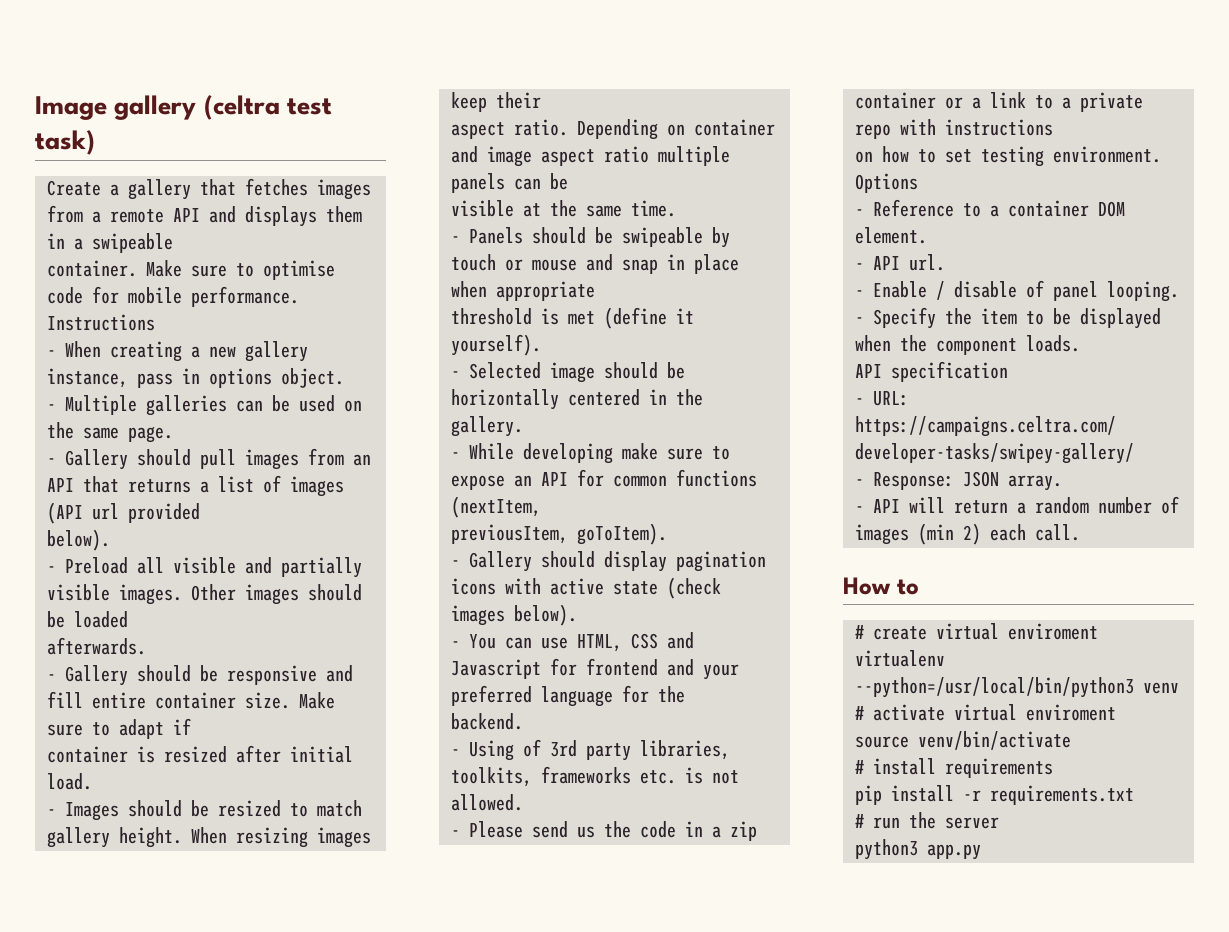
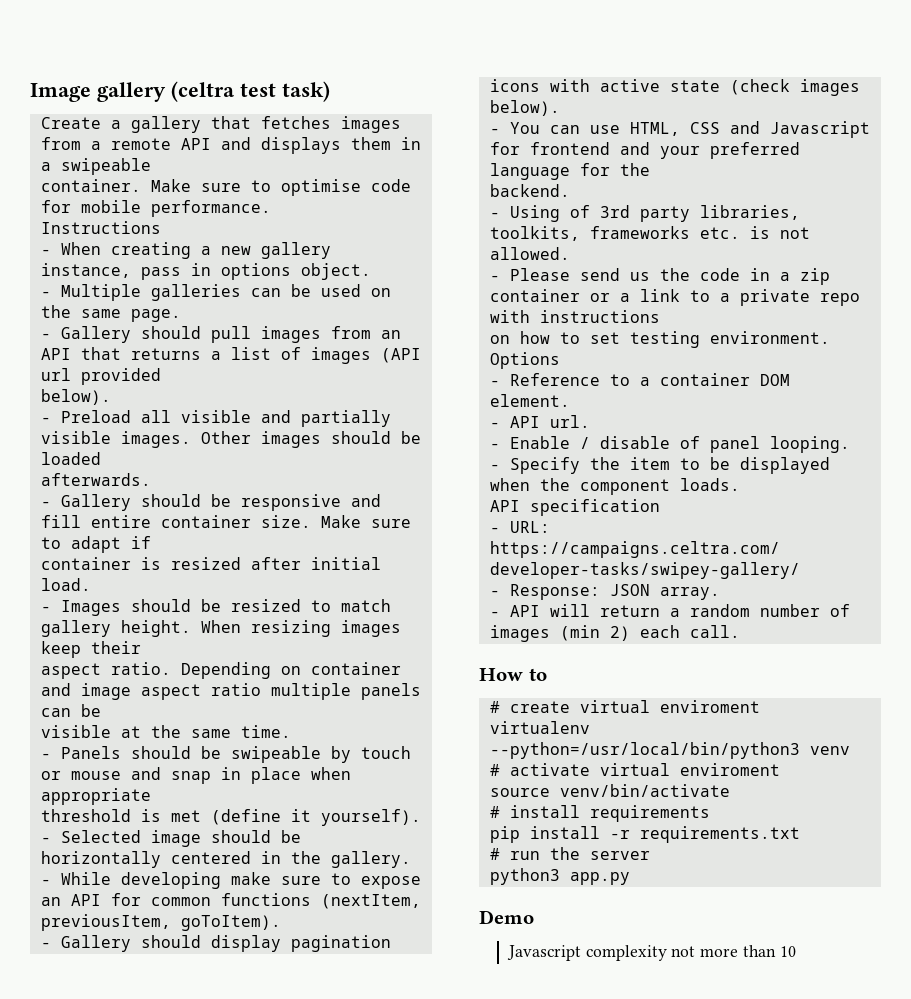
+ Demo
+ Javascript complexity not more than 10

